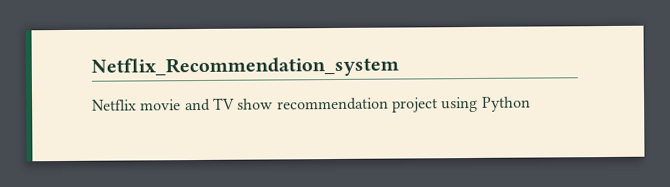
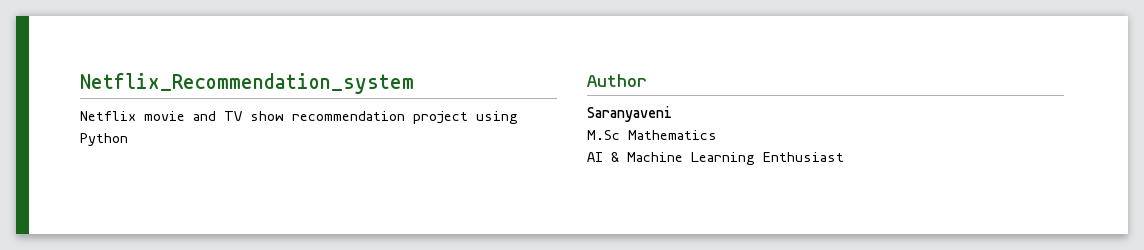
+ Author
+ Saranyaveni
+ M.Sc Mathematics
+ AI & Machine Learning Enthusiast

